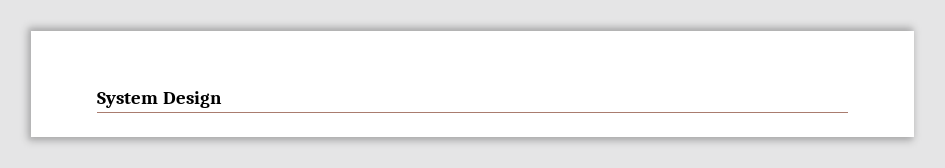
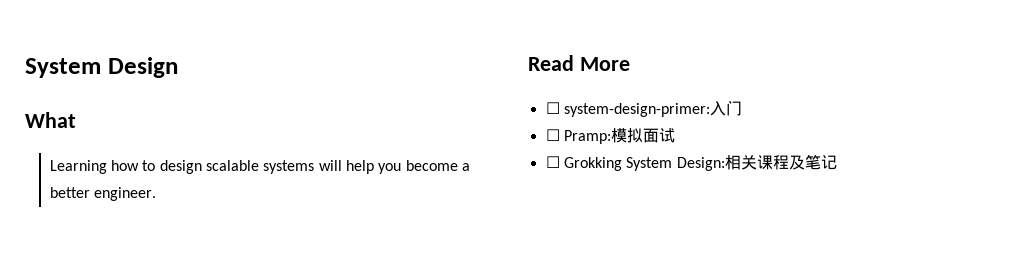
+ What
+ Learning how to design scalable systems will help you become a better engineer.
+ Read More
+ ☐ system-design-primer:入门
+ ☐ Pramp:模拟面试
+ ☐ Grokking System Design:相关课程及笔记

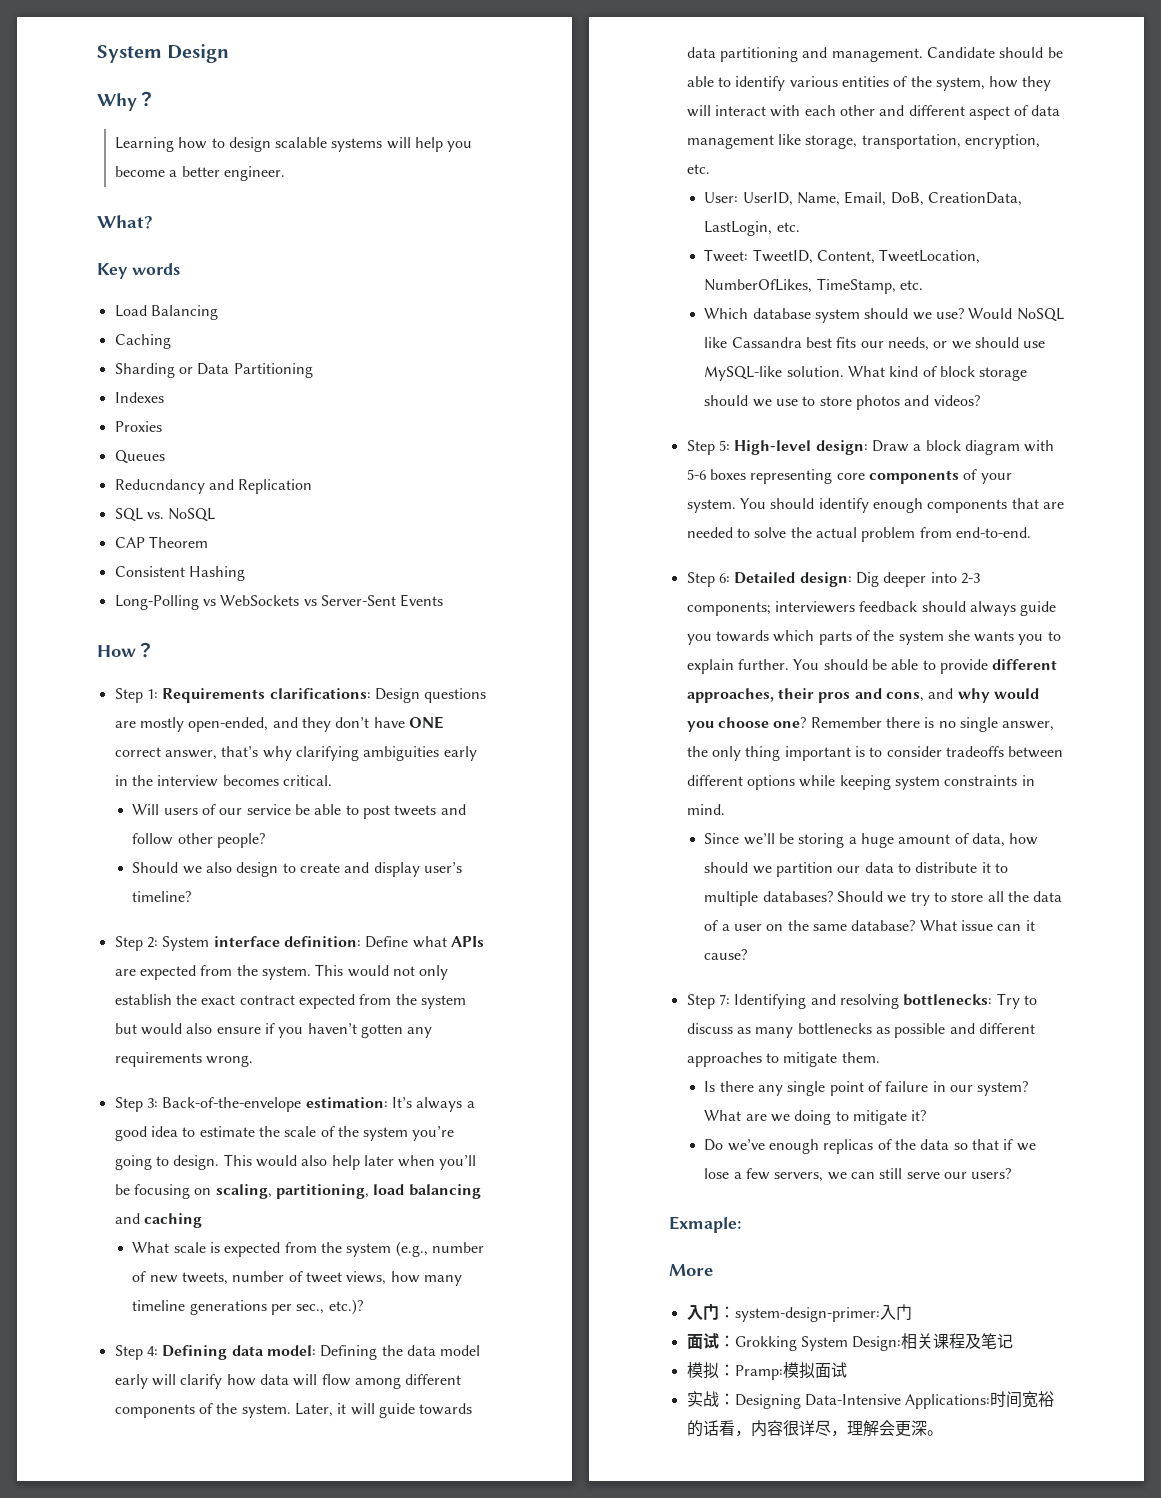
- What
+ Why？
- Read More
+ What?
+ Key words
+ Load Balancing
+ Caching
+ Sharding or Data Partitioning
+ Indexes
+ Proxies
+ Queues
+ Reducndancy and Replication
+ SQL vs. NoSQL
+ CAP Theorem
+ Consistent Hashing
+ Long-Polling vs WebSockets vs Server-Sent Events
+ How？
+ Step 1: Requirements clarifications: Design questions are mostly open-ended, and they don’t have ONE correct answer, that’s why clarifying ambiguities early in the interview becomes critical.
+ Will users of our service be able to post tweets and follow other people?
+ Should we also design to create and display user’s timeline?
+ Step 2: System interface definition: Define what APIs are expected from the system. This would not only establish the exact contract expected from the system but would also ensure if you haven’t gotten any requirements wrong.
+ Step 3: Back-of-the-envelope estimation: It’s always a good idea to estimate the scale of the system you’re going to design. This would also help later when you’ll be focusing on scaling, partitioning, load balancing and caching
+ What scale is expected from the system (e.g., number of new tweets, number of tweet views, how many timeline generations per sec., etc.)?
+ Step 4: Defining data model: Defining the data model early will clarify how data will flow among different components of the system. Later, it will guide towards data partitioning and management. Candidate should be able to identify various entities of the system, how they will interact with each other and different aspect of data management like storage, transportation, encryption, etc.
+ User: UserID, Name, Email, DoB, CreationData, LastLogin, etc.
+ Tweet: TweetID, Content, TweetLocation, NumberOfLikes, TimeStamp, etc.
+ Which database system should we use? Would NoSQL like Cassandra best fits our needs, or we should use MySQL-like solution. What kind of block storage should we use to store photos and videos?
+ Step 5: High-level design: Draw a block diagram with 5-6 boxes representing core components of your system. You should identify enough components that are needed to solve the actual problem from end-to-end.
+ Step 6: Detailed design: Dig deeper into 2-3 components; interviewers feedback should always guide you towards which parts of the system she wants you to explain further. You should be able to provide different approaches, their pros and cons, and why would you choose one? Remember there is no single answer, the only thing important is to consider tradeoffs between different options while keeping system constraints in mind.
+ Since we’ll be storing a huge amount of data, how should we partition our data to distribute it to multiple databases? Should we try to store all the data of a user on the same database? What issue can it cause?
+ Step 7: Identifying and resolving bottlenecks: Try to discuss as many bottlenecks as possible and different approaches to mitigate them.
+ Is there any single point of failure in our system? What are we doing to mitigate it?
+ Do we’ve enough replicas of the data so that if we lose a few servers, we can still serve our users?
+ Exmaple:
+ More
- ☐ system-design-primer:入门
+ 入门：system-design-primer:入门
- ☐ Pramp:模拟面试
- ☐ Grokking System Design:相关课程及笔记
+ 面试：Grokking System Design:相关课程及笔记
+ 模拟：Pramp:模拟面试
+ 实战：Designing Data-Intensive Applications:时间宽裕的话看，内容很详尽，理解会更深。

